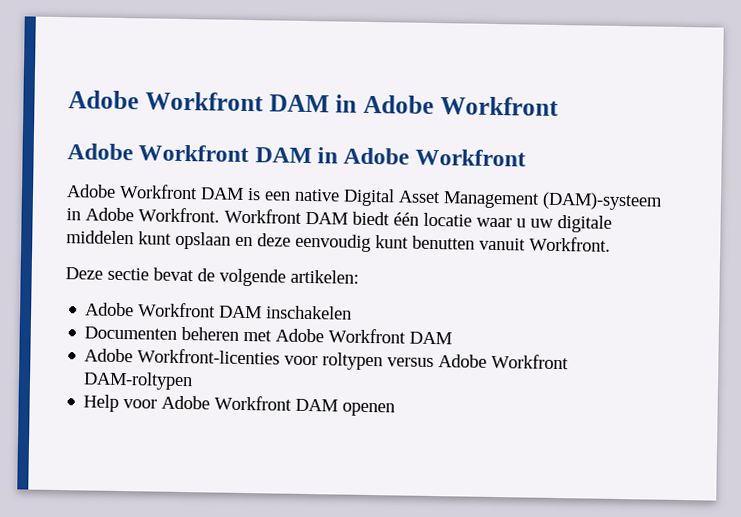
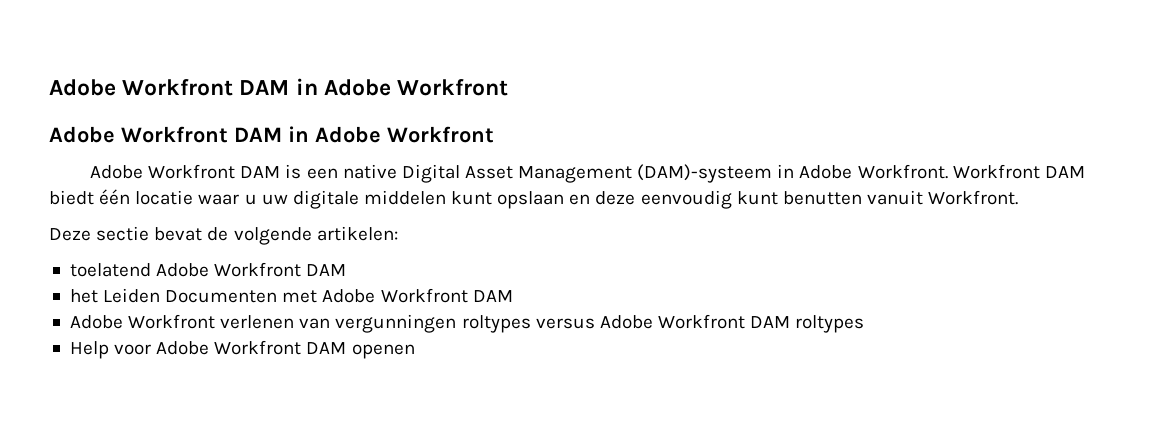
- Adobe Workfront DAM inschakelen
- Documenten beheren met Adobe Workfront DAM
+ toelatend Adobe Workfront DAM
+ het Leiden Documenten met Adobe Workfront DAM
- Adobe Workfront-licenties voor roltypen versus Adobe Workfront DAM-roltypen
+ Adobe Workfront verlenen van vergunningen roltypes versus Adobe Workfront DAM roltypes

